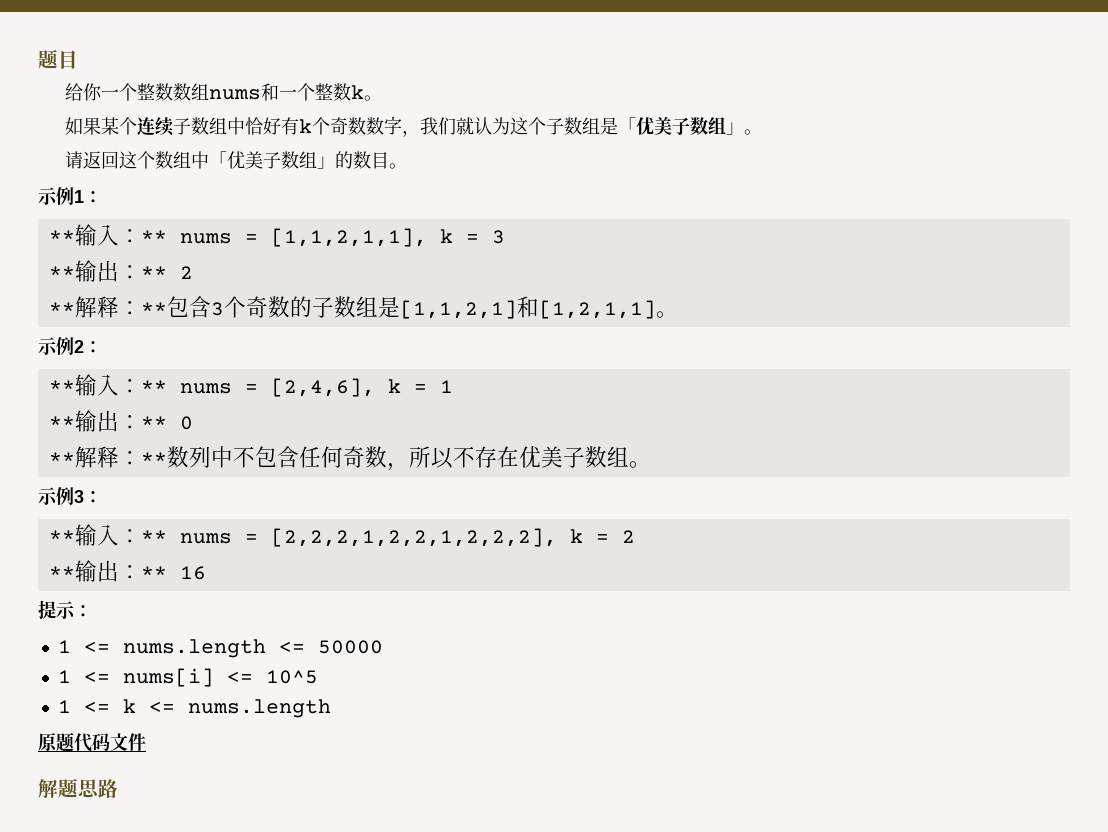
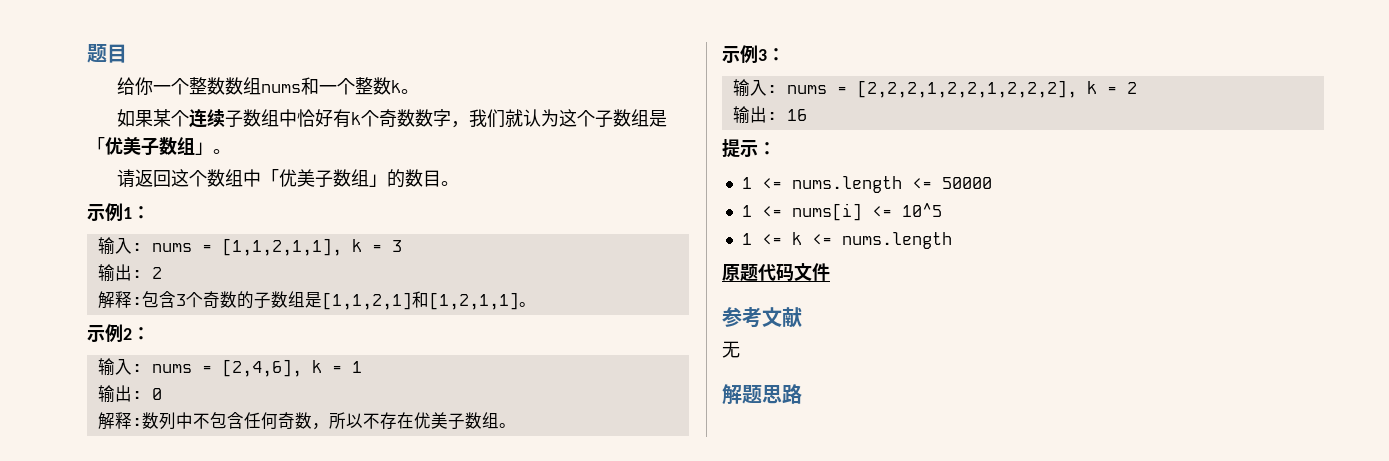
- **输入：** nums = [1,1,2,1,1], k = 3
+ 输入: nums = [1,1,2,1,1], k = 3
- **输出：** 2
- **解释：**包含3个奇数的子数组是[1,1,2,1]和[1,2,1,1]。
+ 输出: 2
+ 解释:包含3个奇数的子数组是[1,1,2,1]和[1,2,1,1]。
- **输入：** nums = [2,4,6], k = 1
+ 输入: nums = [2,4,6], k = 1
- **输出：** 0
- **解释：**数列中不包含任何奇数，所以不存在优美子数组。
+ 输出: 0
+ 解释:数列中不包含任何奇数，所以不存在优美子数组。
- **输入：** nums = [2,2,2,1,2,2,1,2,2,2], k = 2
+ 输入: nums = [2,2,2,1,2,2,1,2,2,2], k = 2
- **输出：** 16
+ 输出: 16
+ 参考文献
+ 无

